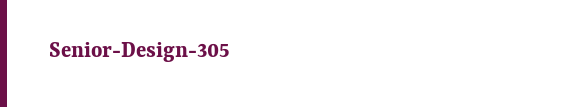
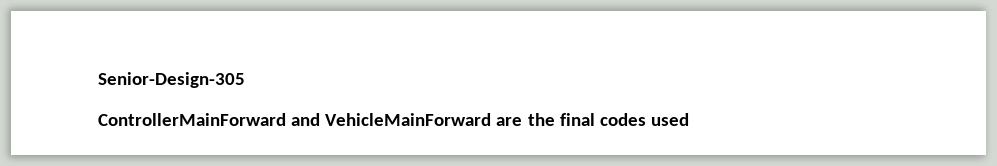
+ ControllerMainForward and VehicleMainForward are the final codes used

